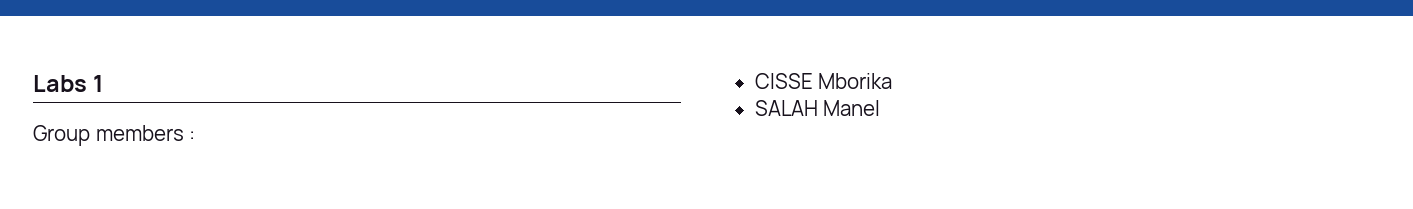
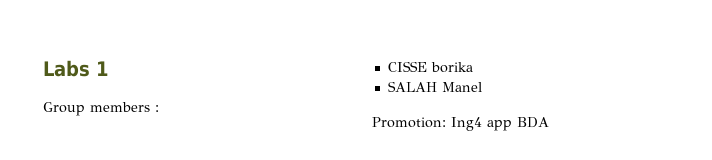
- CISSE Mborika
+ CISSE borika
+ Promotion: Ing4 app BDA

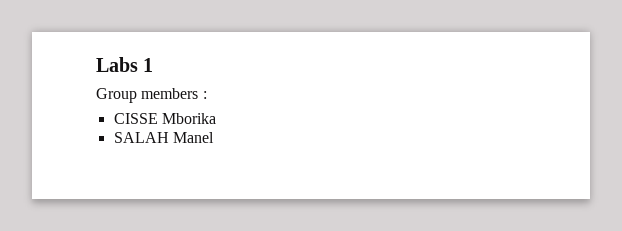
- CISSE borika
+ CISSE Mborika
- Promotion: Ing4 app BDA

